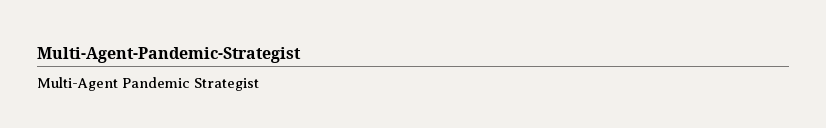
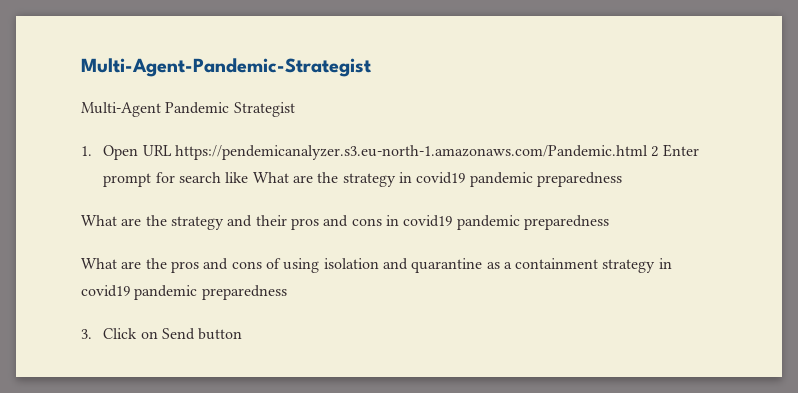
+ 1. Open URL https://pendemicanalyzer.s3.eu-north-1.amazonaws.com/Pandemic.html 2 Enter prompt for search like What are the strategy in covid19 pandemic preparedness
+ What are the strategy and their pros and cons in covid19 pandemic preparedness
+ What are the pros and cons of using isolation and quarantine as a containment strategy in covid19 pandemic preparedness
+ 3. Click on Send button

